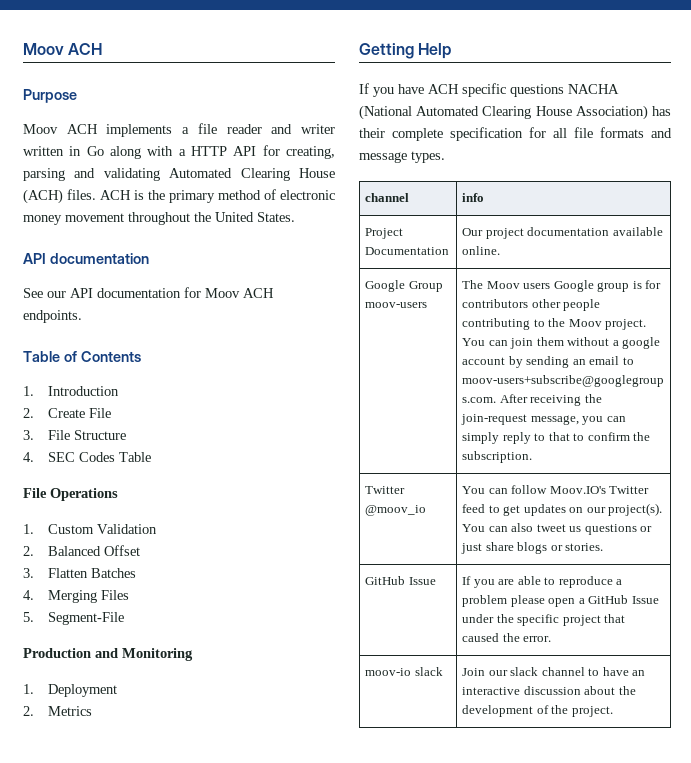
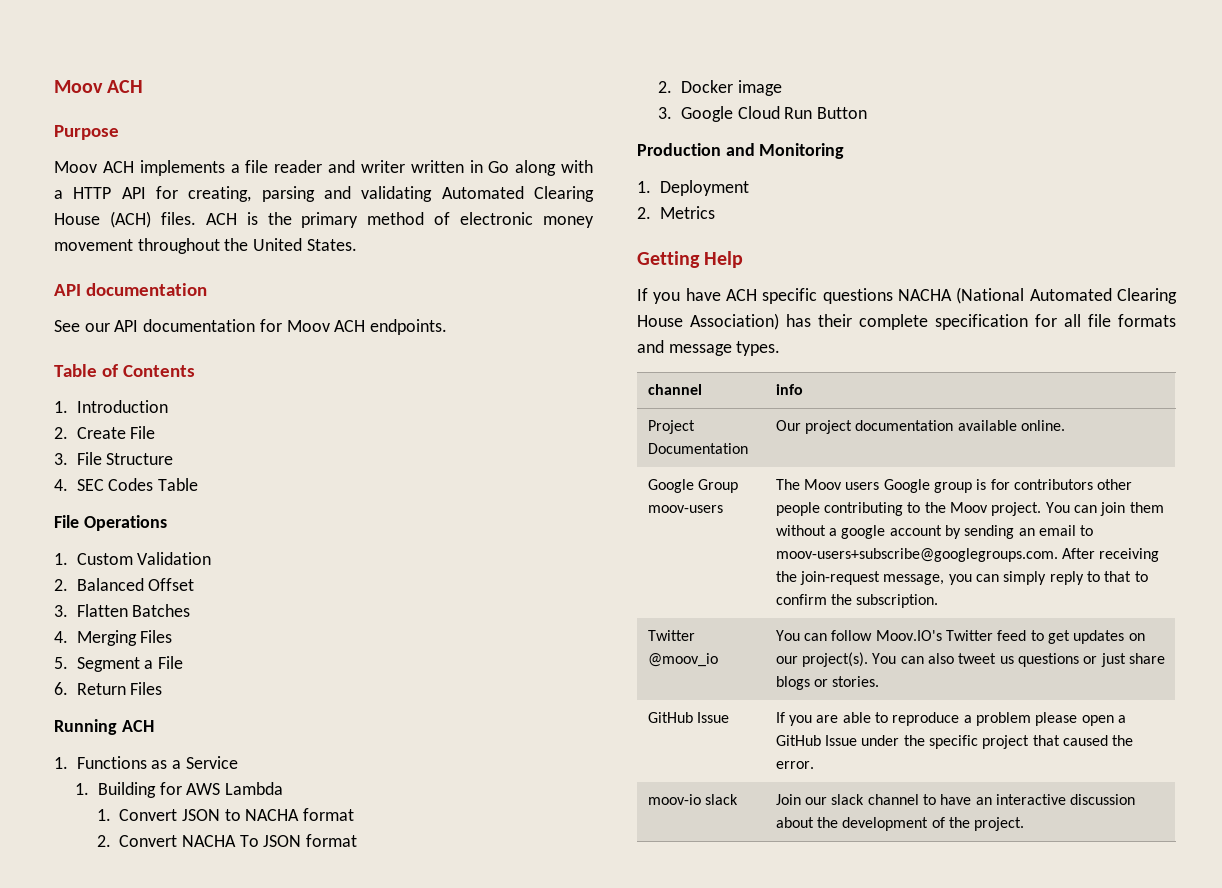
- 5. Segment-File
+ 5. Segment a File
+ 6. Return Files
+ Running ACH
+ 1. Functions as a Service
+ 1. Building for AWS Lambda
+ 1. Convert JSON to NACHA format
+ 2. Convert NACHA To JSON format
+ 2. Docker image
+ 3. Google Cloud Run Button

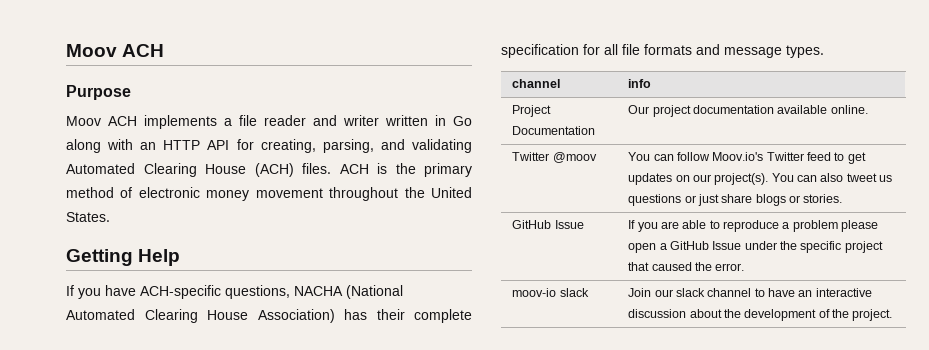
- Moov ACH implements a file reader and writer written in Go along with a HTTP API for creating, parsing and validating Automated Clearing House (ACH) files.
+ Moov ACH implements a file reader and writer written in Go along with an HTTP API for creating, parsing, and validating Automated Clearing House (ACH) files.
  ACH is the primary method of electronic money movement throughout the United States.
- API documentation
- See our API documentation for Moov ACH endpoints.
- Table of Contents
- 1. Introduction
- 2. Create File
- 3. File Structure
- 4. SEC Codes Table
- File Operations
- 1. Custom Validation
- 2. Balanced Offset
- 3. Flatten Batches
- 4. Merging Files
- 5. Segment a File
- 6. Return Files
- Running ACH
- 1. Functions as a Service
- 1. Building for AWS Lambda
- 1. Convert JSON to NACHA format
- 2. Convert NACHA To JSON format
- 2. Docker image
- 3. Google Cloud Run Button
- Production and Monitoring
- 1. Deployment
- 2. Metrics
- If you have ACH specific questions NACHA (National Automated Clearing House Association) has their complete specification for all file formats and message types.
+ If you have ACH-specific questions, NACHA (National Automated Clearing House Association) has their complete specification for all file formats and message types.
- Google Group moov-users | The Moov users Google group is for contributors other people contributing to the Moov project. You can join them without a google account by sending an email to moov-users+subscribe@googlegroups.com. After receiving the join-request message, you can simply reply to that to confirm the subscription.
- Twitter @moov_io | You can follow Moov.IO's Twitter feed to get updates on our project(s). You can also tweet us questions or just share blogs or stories.
+ Twitter @moov | You can follow Moov.io's Twitter feed to get updates on our project(s). You can also tweet us questions or just share blogs or stories.

